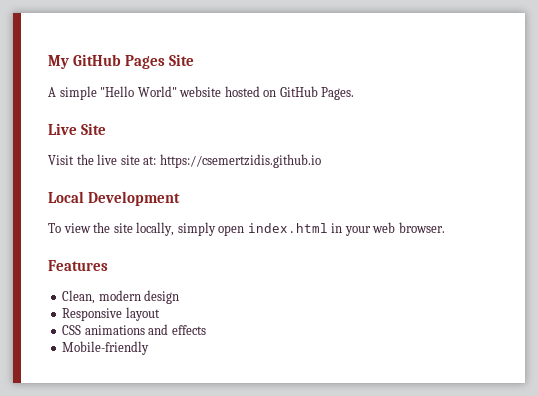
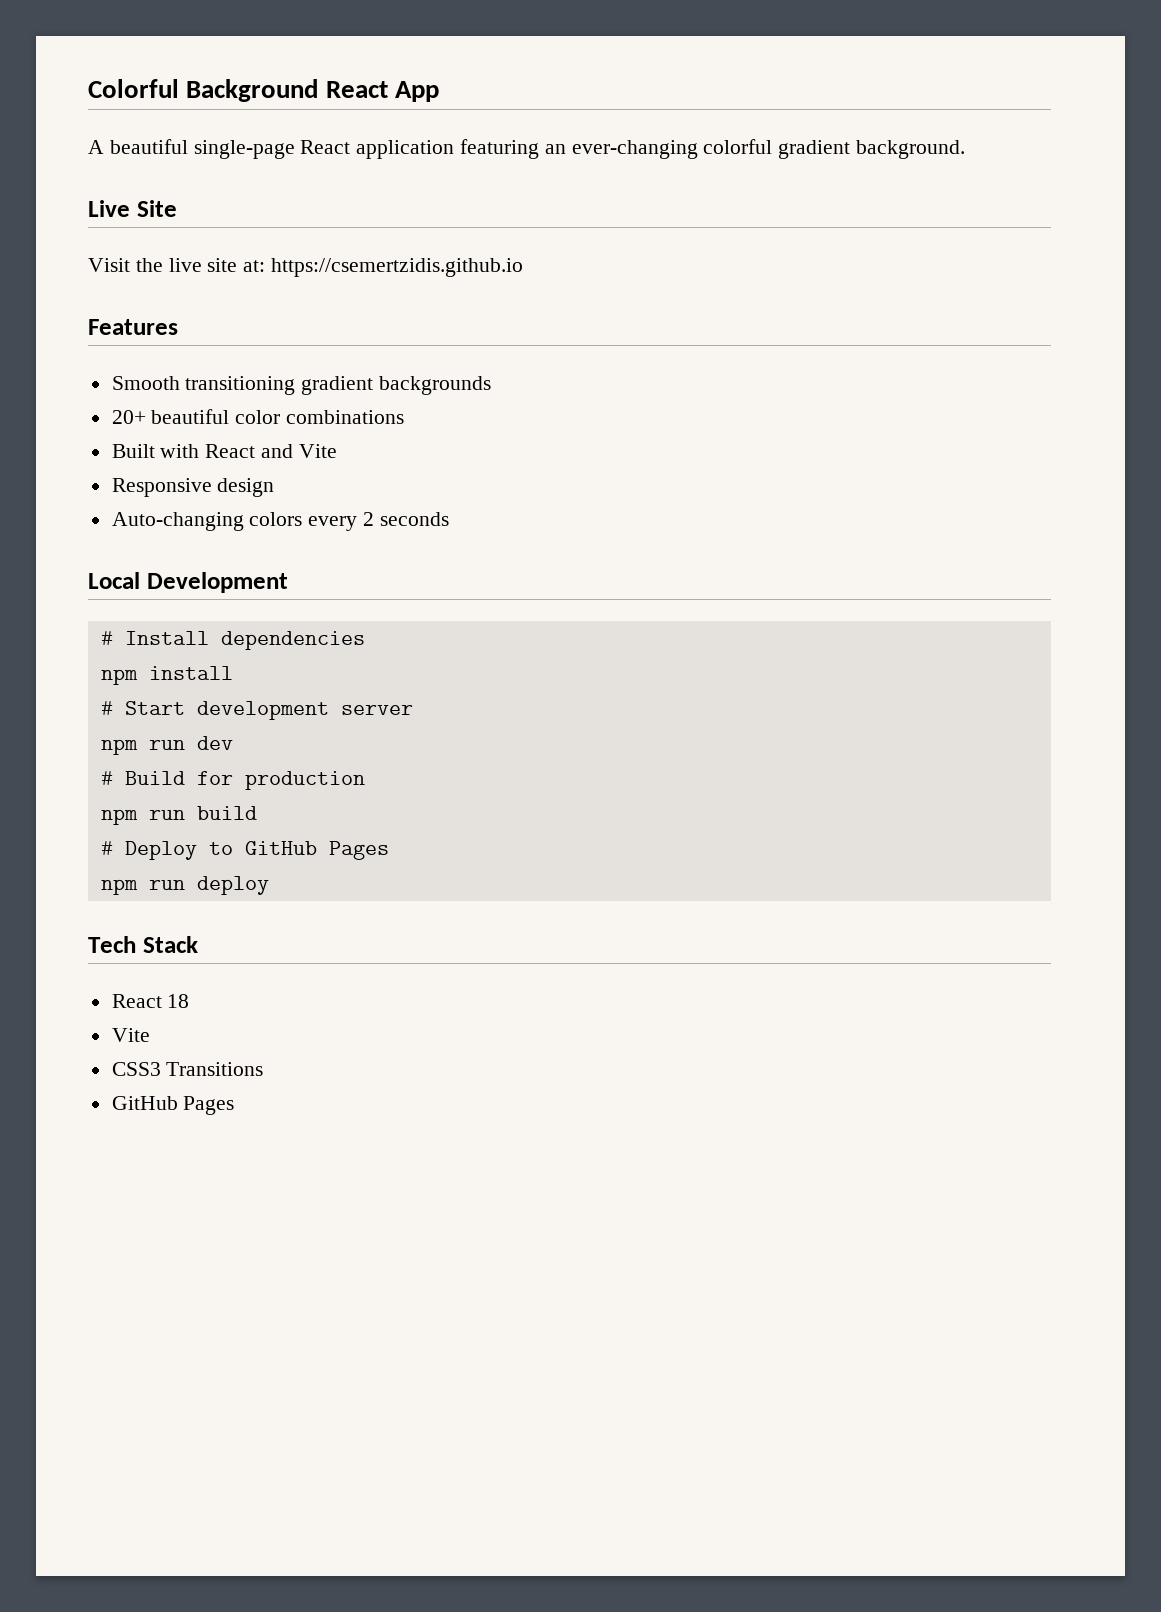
- My GitHub Pages Site
- A simple "Hello World" website hosted on GitHub Pages.
+ Colorful Background React App
+ A beautiful single-page React application featuring an ever-changing colorful gradient background.
+ Features
+ Smooth transitioning gradient backgrounds
+ 20+ beautiful color combinations
+ Built with React and Vite
+ Responsive design
+ Auto-changing colors every 2 seconds
  Local Development
- To view the site locally, simply open index.html in your web browser.
- Features
- Clean, modern design
- Responsive layout
- CSS animations and effects
- Mobile-friendly
+ # Install dependencies
+ npm install
+ # Start development server
+ npm run dev
+ # Build for production
+ npm run build
+ # Deploy to GitHub Pages
+ npm run deploy
+ Tech Stack
+ React 18
+ Vite
+ CSS3 Transitions
+ GitHub Pages

